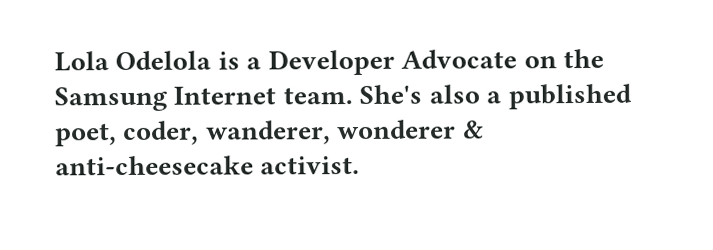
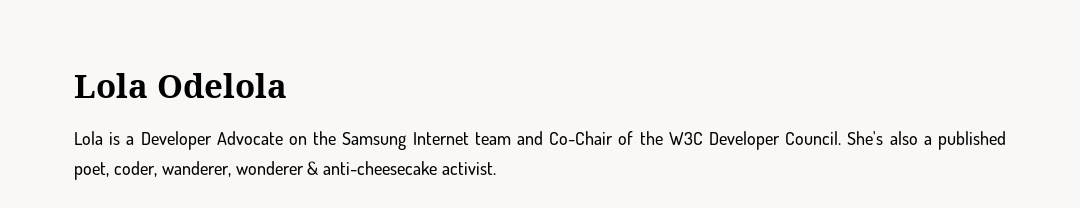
- Lola Odelola is a Developer Advocate on the Samsung Internet team.
+ Lola Odelola
+ Lola is a Developer Advocate on the Samsung Internet team and Co-Chair of the W3C Developer Council.

